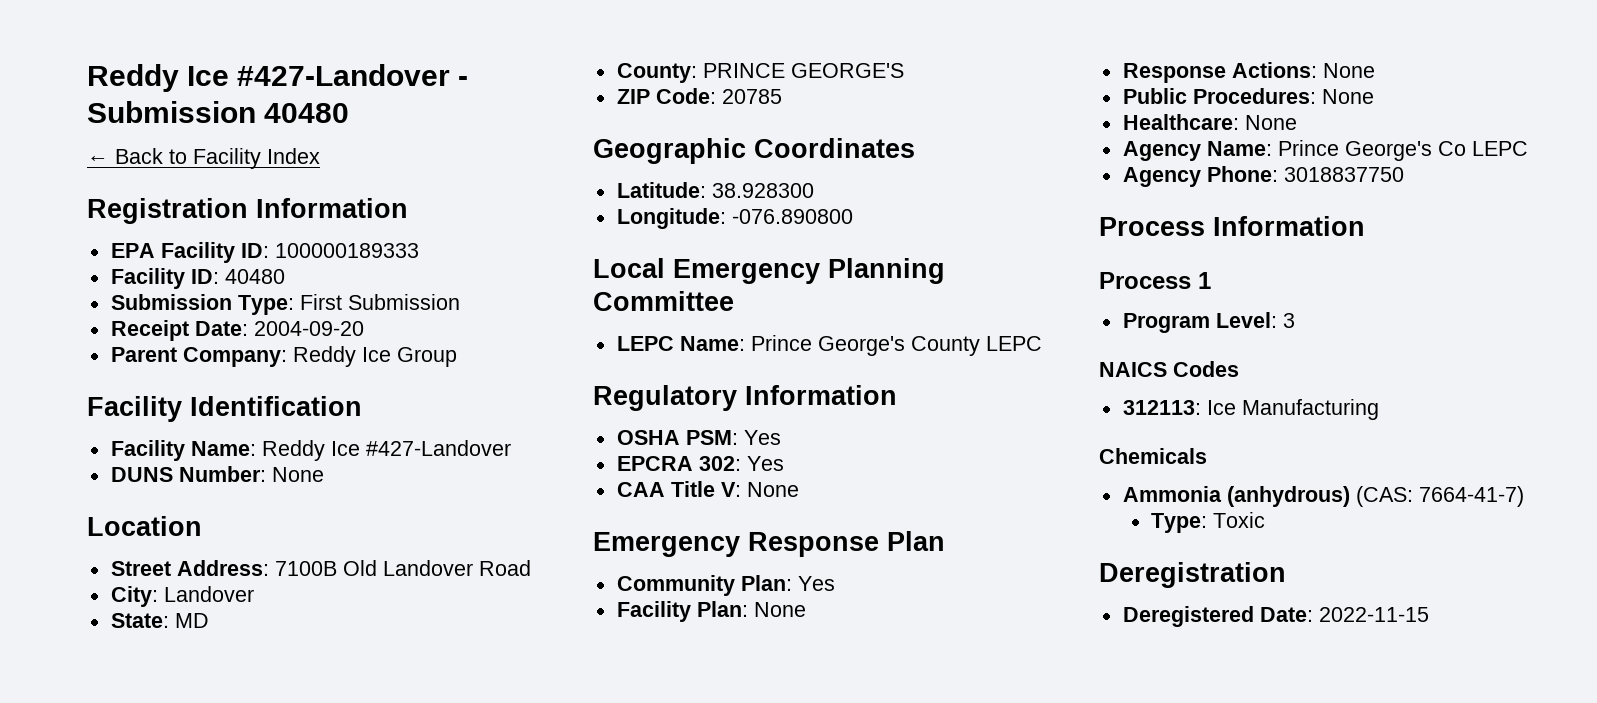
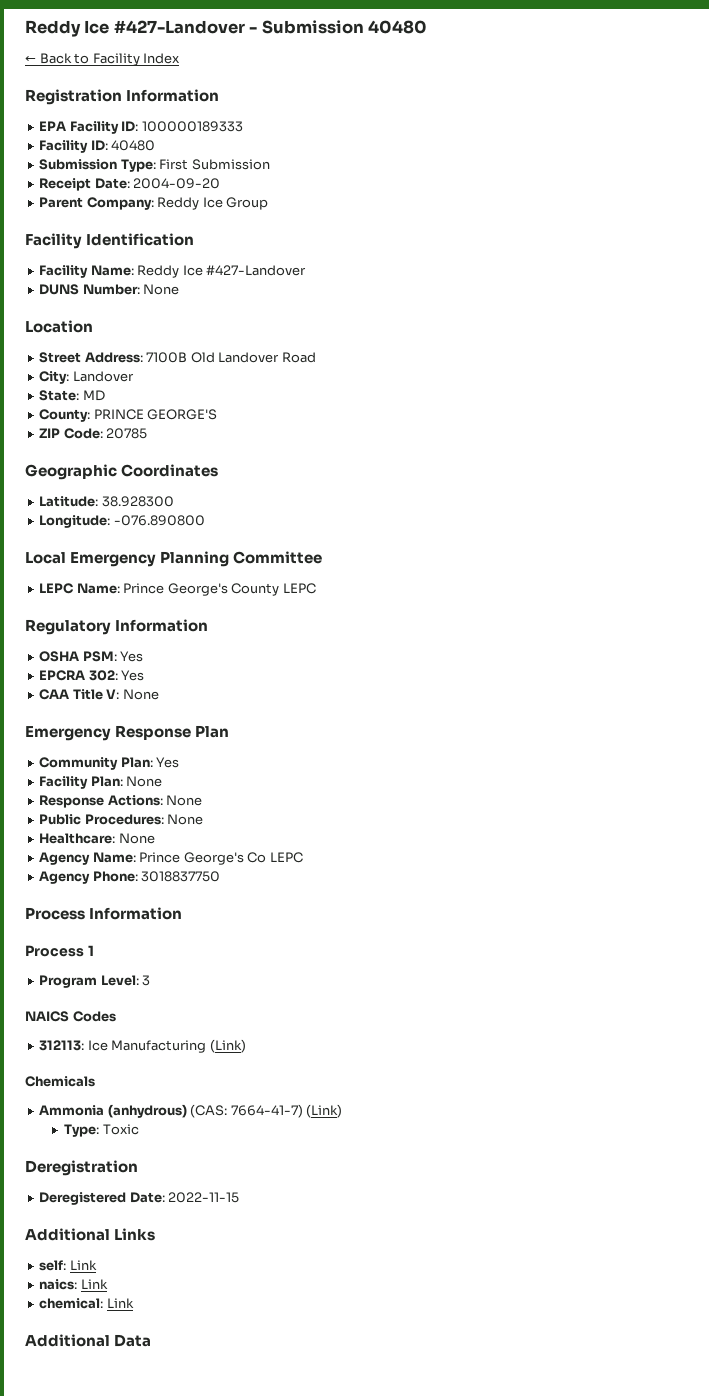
- 312113: Ice Manufacturing
+ 312113: Ice Manufacturing (Link)
- Ammonia (anhydrous) (CAS: 7664-41-7)
+ Ammonia (anhydrous) (CAS: 7664-41-7) (Link)
+ Additional Links
+ self: Link
+ naics: Link
+ chemical: Link
+ Additional Data

